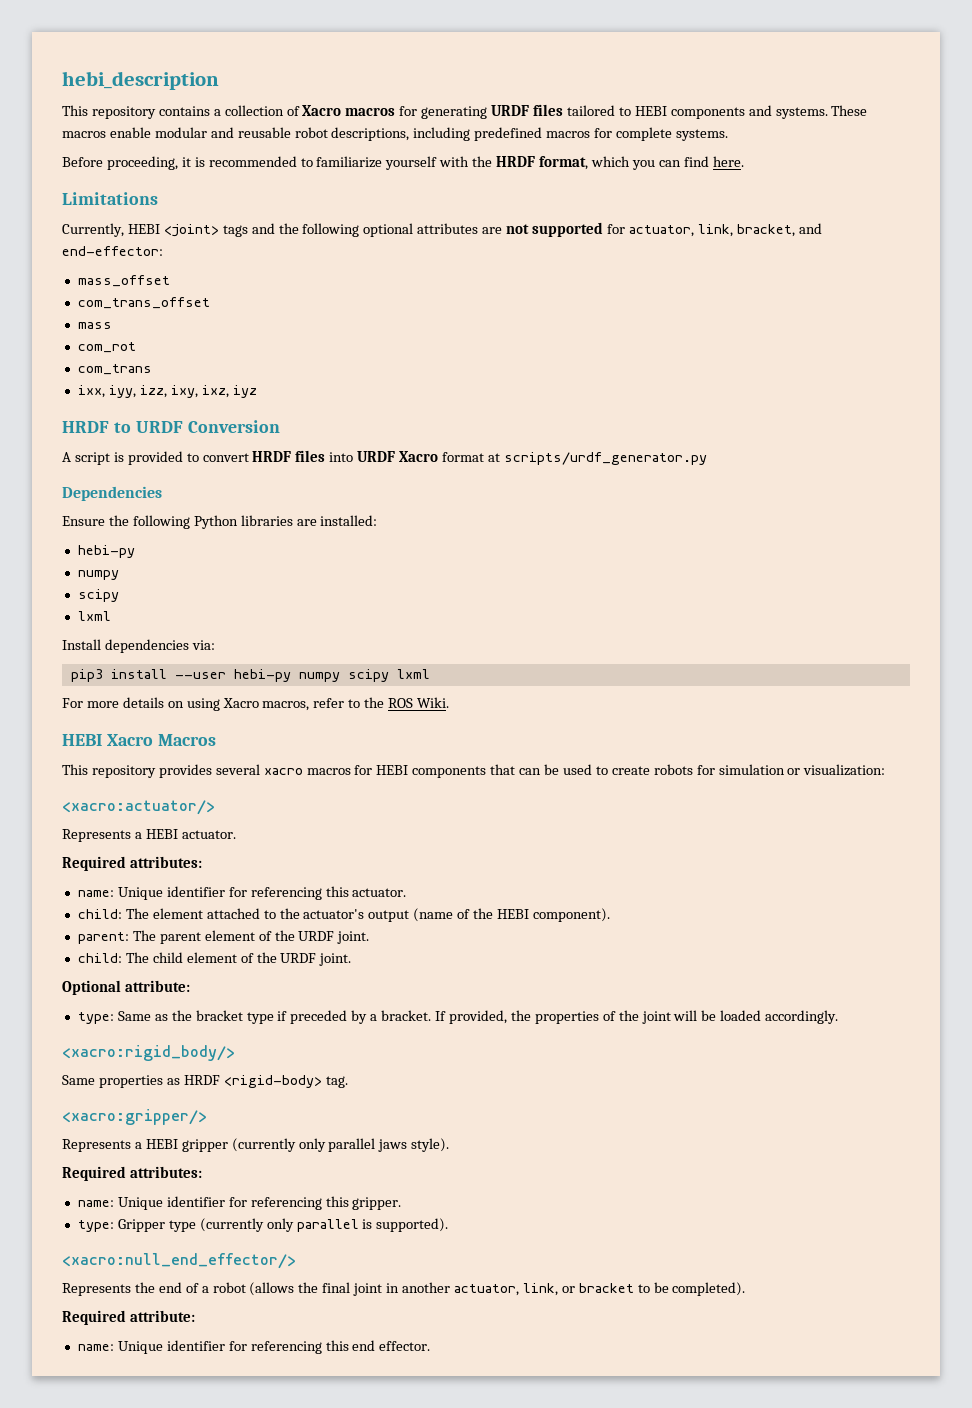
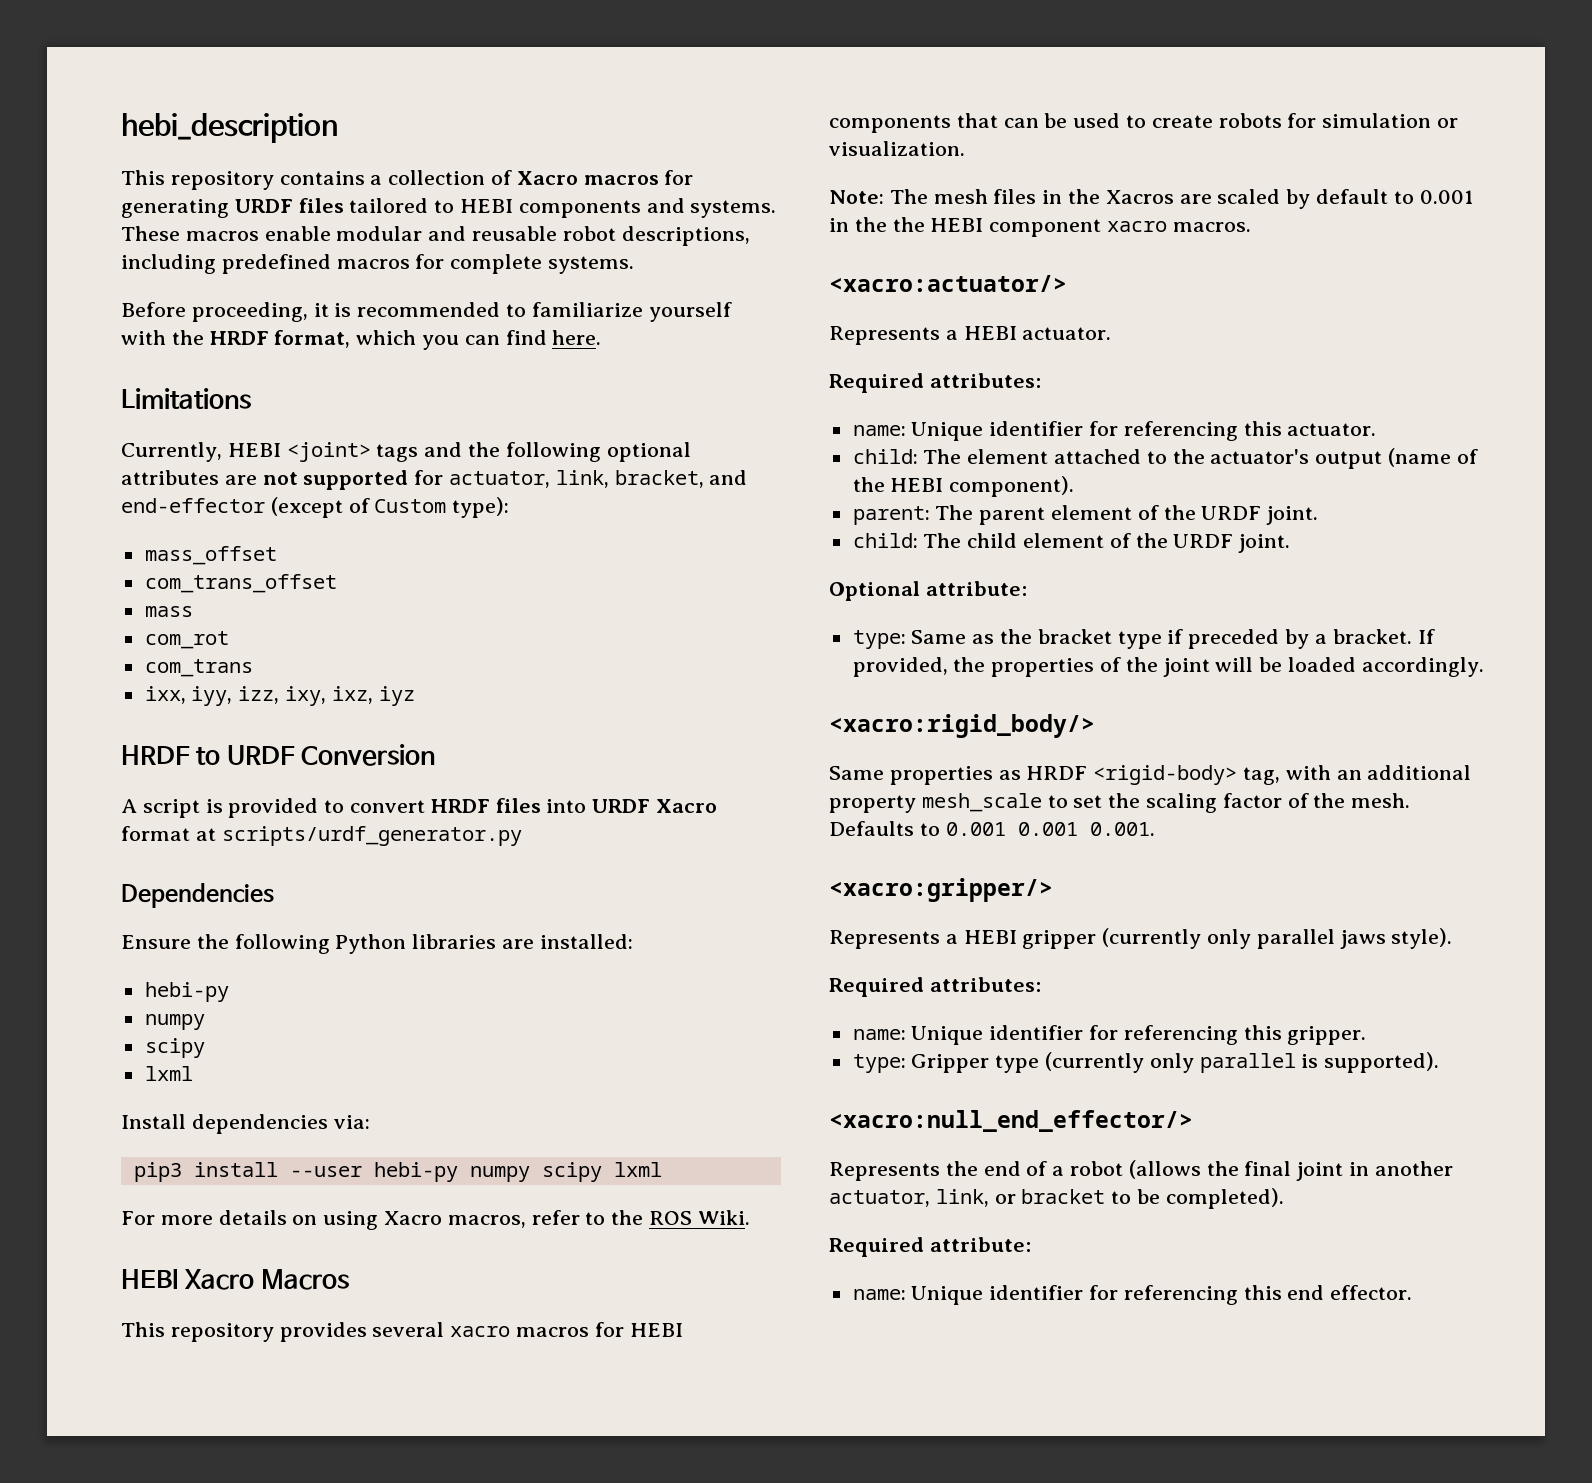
- Currently, HEBI <joint> tags and the following optional attributes are not supported for actuator, link, bracket, and end-effector:
+ Currently, HEBI <joint> tags and the following optional attributes are not supported for actuator, link, bracket, and end-effector (except of Custom type):
- This repository provides several xacro macros for HEBI components that can be used to create robots for simulation or visualization:
+ This repository provides several xacro macros for HEBI components that can be used to create robots for simulation or visualization.
+ Note: The mesh files in the Xacros are scaled by default to 0.001 in the the HEBI component xacro macros.
- Same properties as HRDF <rigid-body> tag.
+ Same properties as HRDF <rigid-body> tag, with an additional property mesh_scale to set the scaling factor of the mesh. Defaults to 0.001 0.001 0.001.

